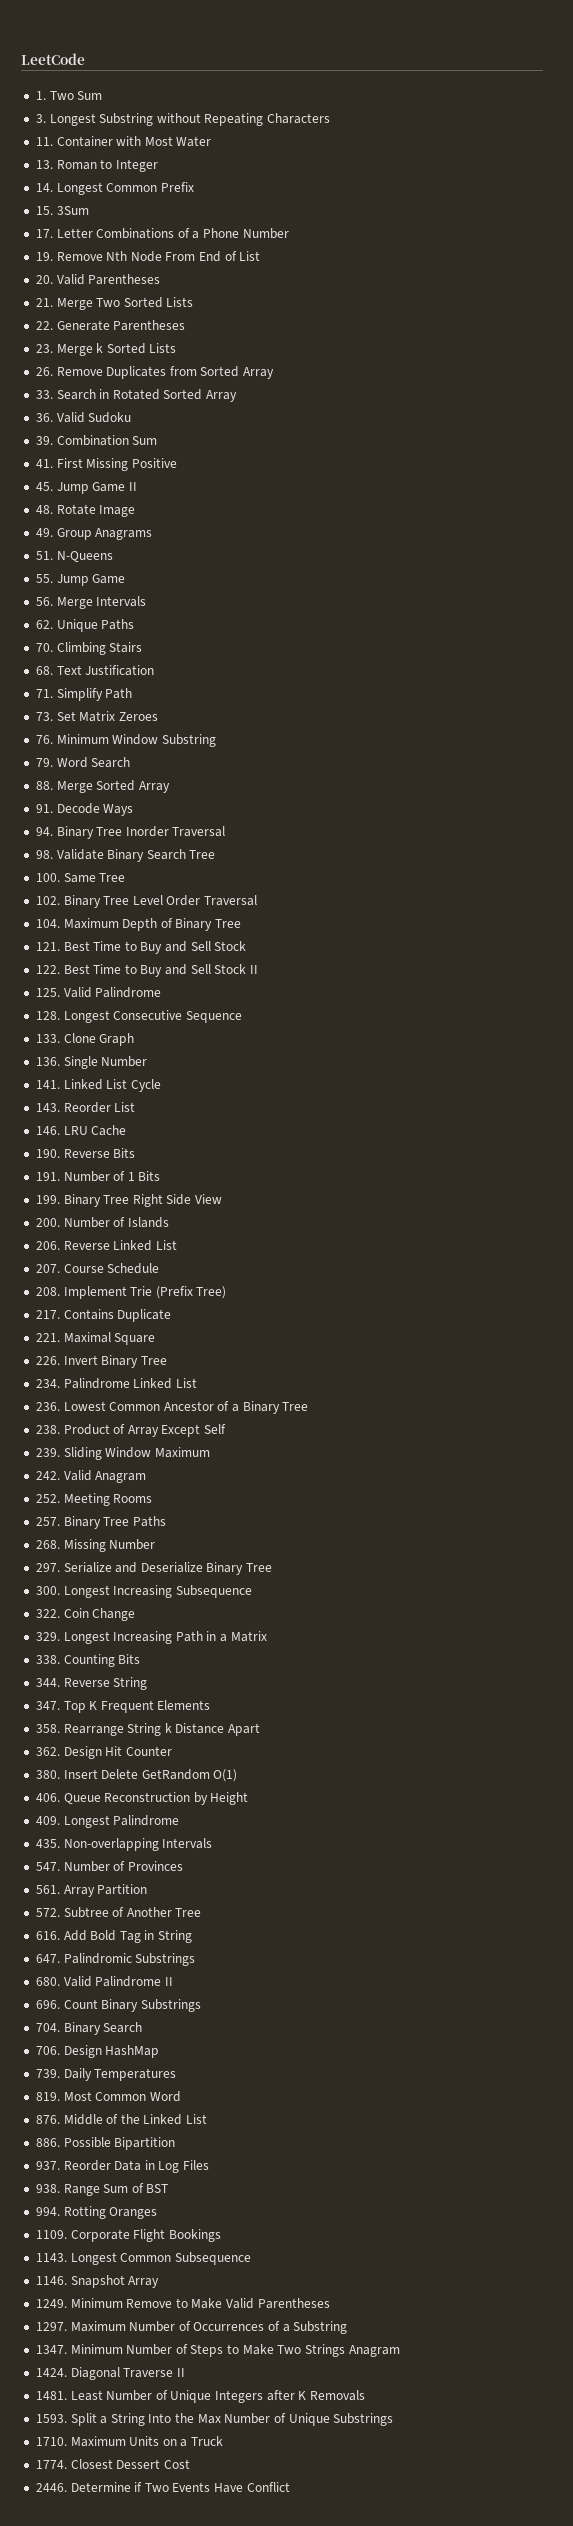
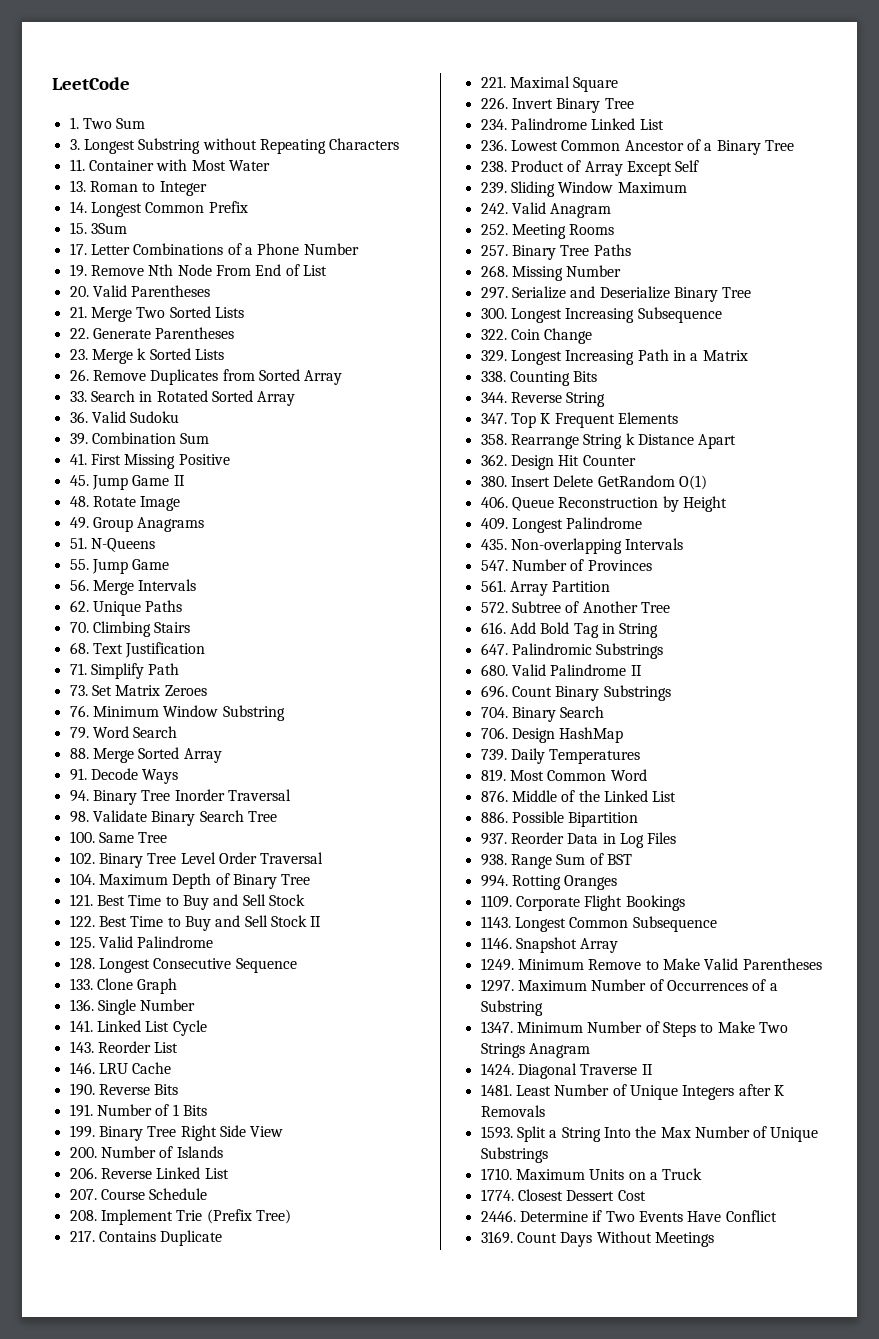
+ 3169. Count Days Without Meetings

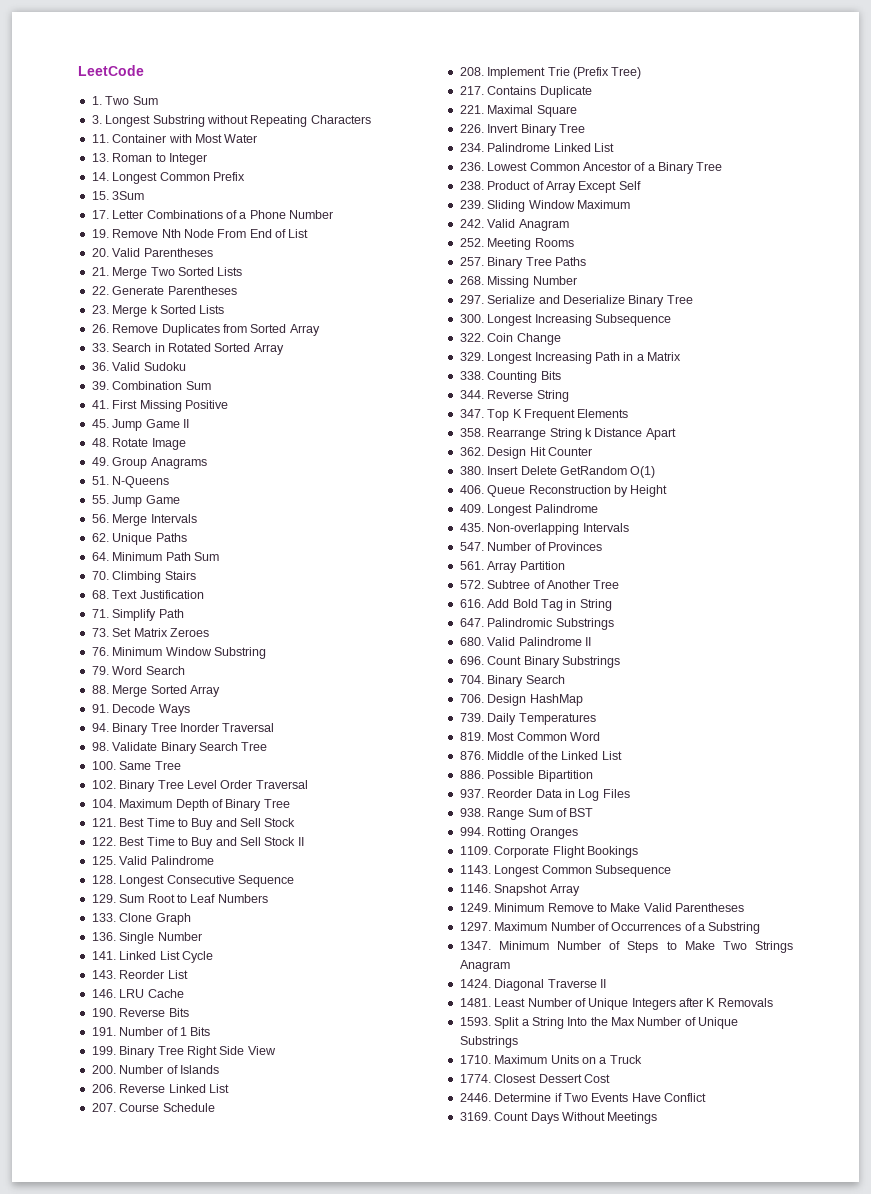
+ 64. Minimum Path Sum
+ 129. Sum Root to Leaf Numbers

